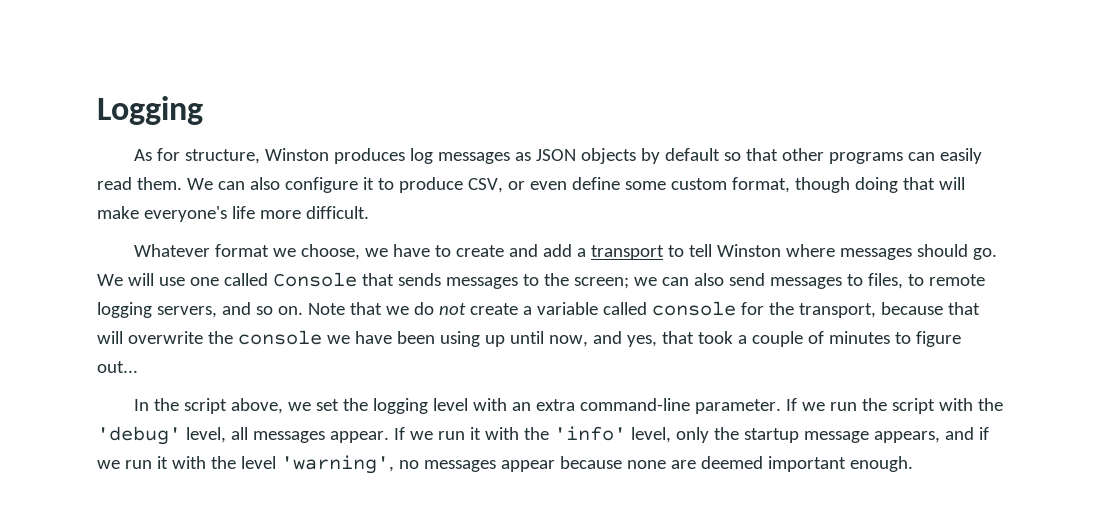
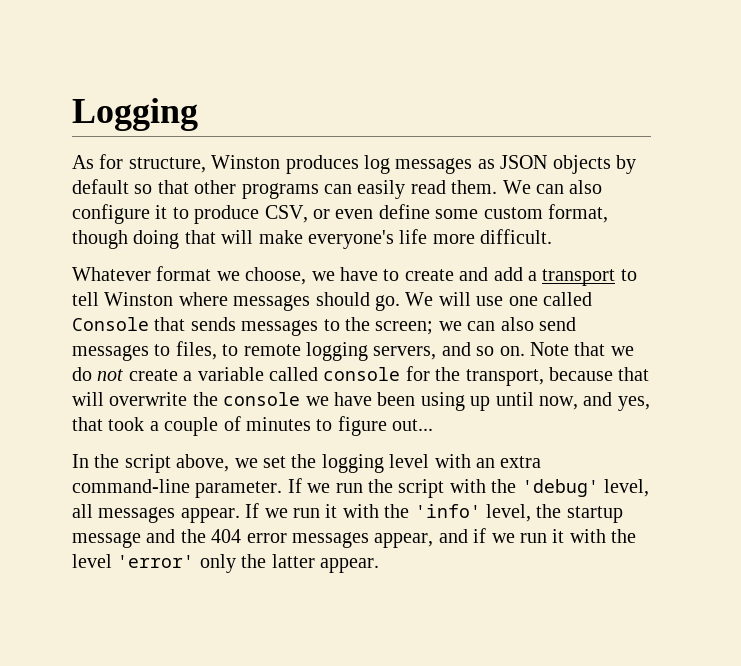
- If we run it with the 'info' level, only the startup message appears, and if we run it with the level 'warning', no messages appear because none are deemed important enough.
+ If we run it with the 'info' level, the startup message and the 404 error messages appear, and if we run it with the level 'error' only the latter appear.

